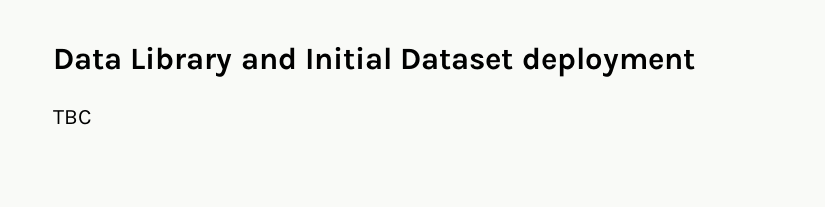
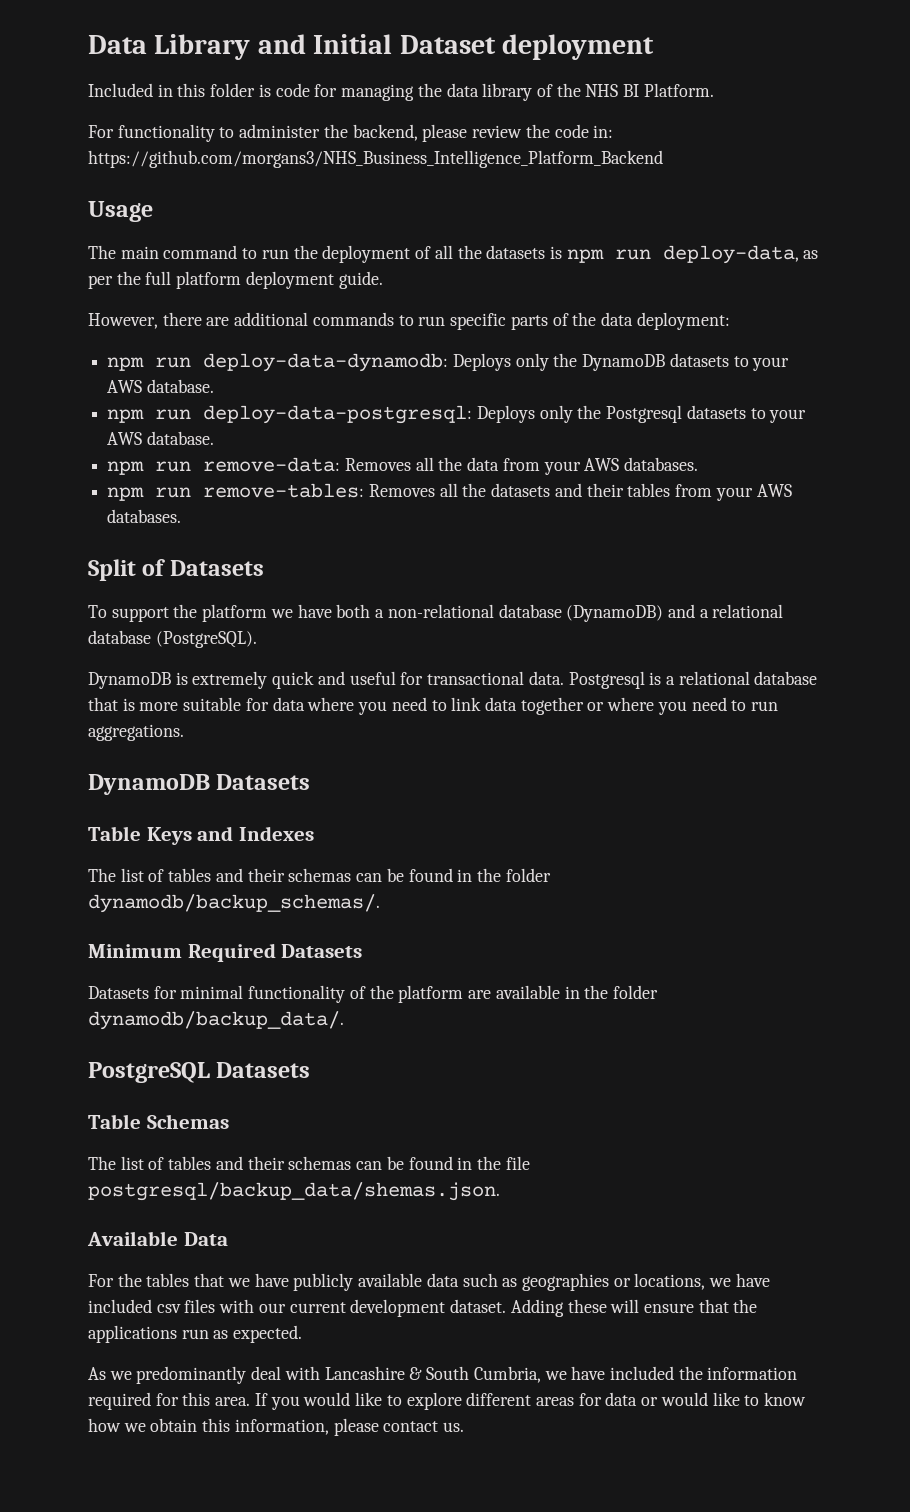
- TBC
+ Included in this folder is code for managing the data library of the NHS BI Platform.
+ For functionality to administer the backend, please review the code in: https://github.com/morgans3/NHS_Business_Intelligence_Platform_Backend
+ Usage
+ The main command to run the deployment of all the datasets is npm run deploy-data, as per the full platform deployment guide.
+ However, there are additional commands to run specific parts of the data deployment:
+ npm run deploy-data-dynamodb: Deploys only the DynamoDB datasets to your AWS database.
+ npm run deploy-data-postgresql: Deploys only the Postgresql datasets to your AWS database.
+ npm run remove-data: Removes all the data from your AWS databases.
+ npm run remove-tables: Removes all the datasets and their tables from your AWS databases.
+ Split of Datasets
+ To support the platform we have both a non-relational database (DynamoDB) and a relational database (PostgreSQL).
+ DynamoDB is extremely quick and useful for transactional data. Postgresql is a relational database that is more suitable for data where you need to link data together or where you need to run aggregations.
+ DynamoDB Datasets
+ Table Keys and Indexes
+ The list of tables and their schemas can be found in the folder dynamodb/backup_schemas/.
+ Minimum Required Datasets
+ Datasets for minimal functionality of the platform are available in the folder dynamodb/backup_data/.
+ PostgreSQL Datasets
+ Table Schemas
+ The list of tables and their schemas can be found in the file postgresql/backup_data/shemas.json.
+ Available Data
+ For the tables that we have publicly available data such as geographies or locations, we have included csv files with our current development dataset. Adding these will ensure that the applications run as expected.
+ As we predominantly deal with Lancashire & South Cumbria, we have included the information required for this area. If you would like to explore different areas for data or would like to know how we obtain this information, please contact us.

